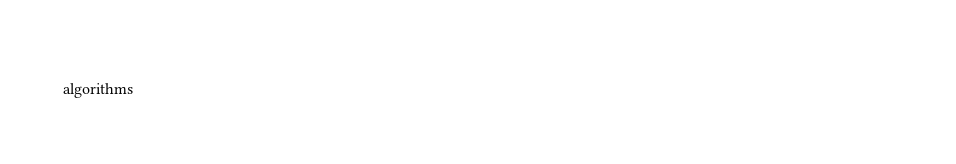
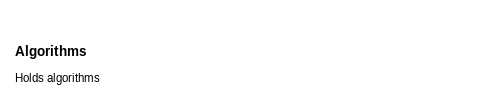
- algorithms
+ Algorithms
+ Holds algorithms

